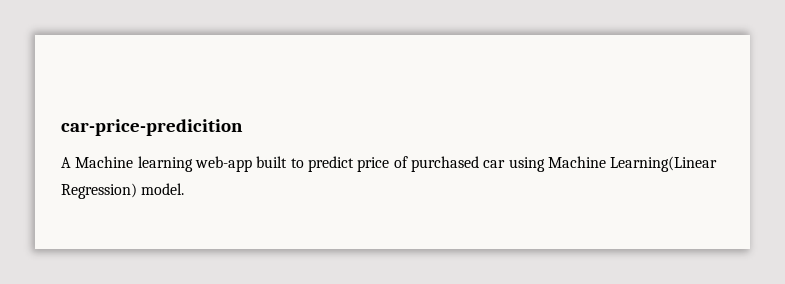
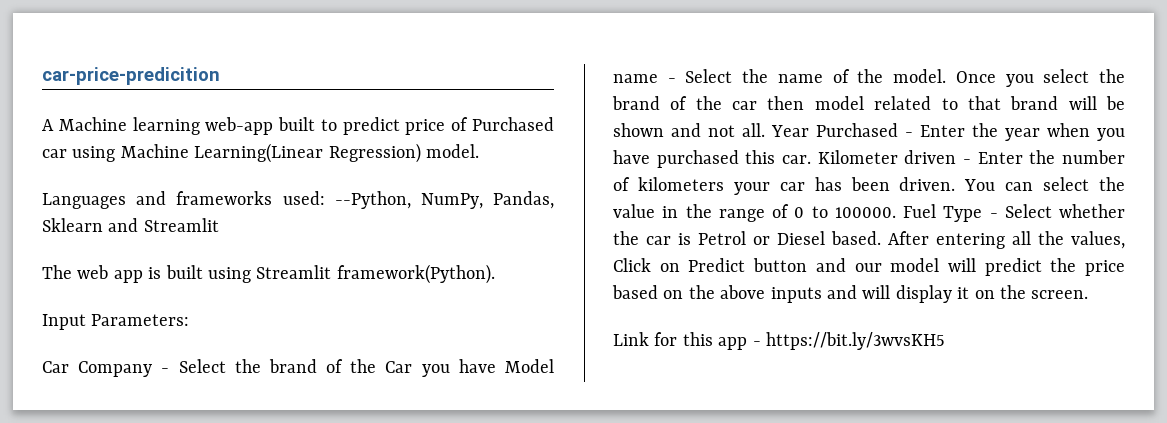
- A Machine learning web-app built to predict price of purchased car using Machine Learning(Linear Regression) model.
+ A Machine learning web-app built to predict price of Purchased car using Machine Learning(Linear Regression) model.
+ Languages and frameworks used: --Python, NumPy, Pandas, Sklearn and Streamlit
+ The web app is built using Streamlit framework(Python).
+ Input Parameters:
+ Car Company - Select the brand of the Car you have Model name - Select the name of the model. Once you select the brand of the car then model related to that brand will be shown and not all. Year Purchased - Enter the year when you have purchased this car. Kilometer driven - Enter the number of kilometers your car has been driven. You can select the value in the range of 0 to 100000. Fuel Type - Select whether the car is Petrol or Diesel based. After entering all the values, Click on Predict button and our model will predict the price based on the above inputs and will display it on the screen.
+ Link for this app - https://bit.ly/3wvsKH5

